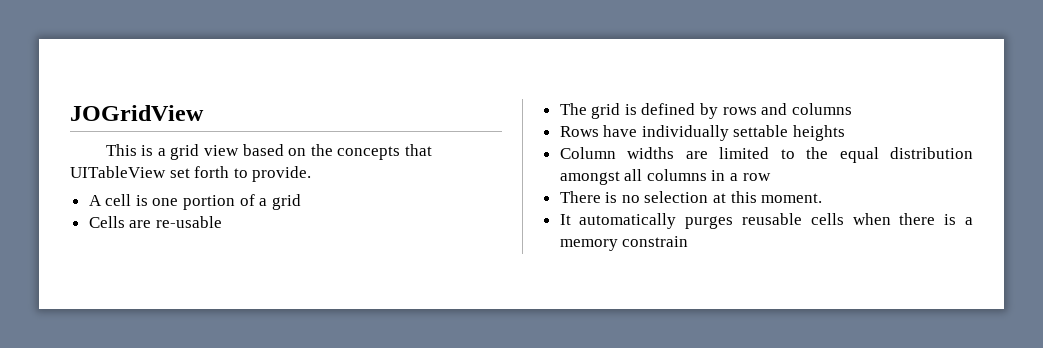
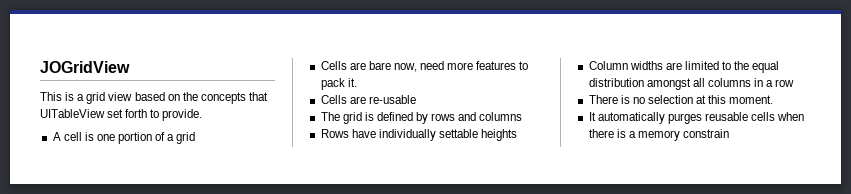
+ Cells are bare now, need more features to pack it.

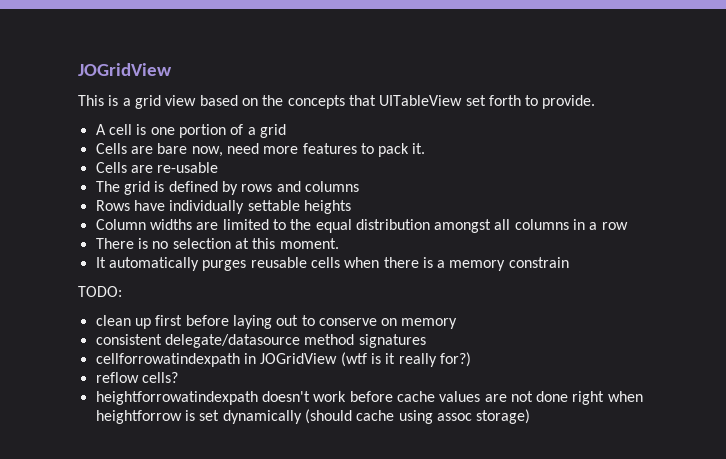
+ TODO:
+ clean up first before laying out to conserve on memory
+ consistent delegate/datasource method signatures
+ cellforrowatindexpath in JOGridView (wtf is it really for?)
+ reflow cells?
+ heightforrowatindexpath doesn't work before cache values are not done right when heightforrow is set dynamically (should cache using assoc storage)

